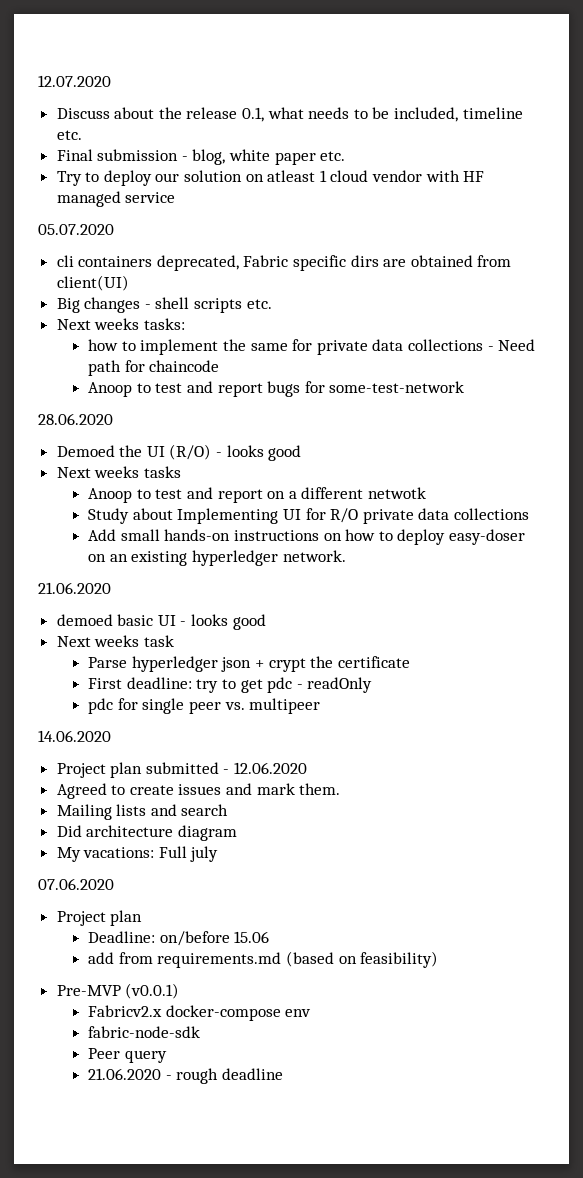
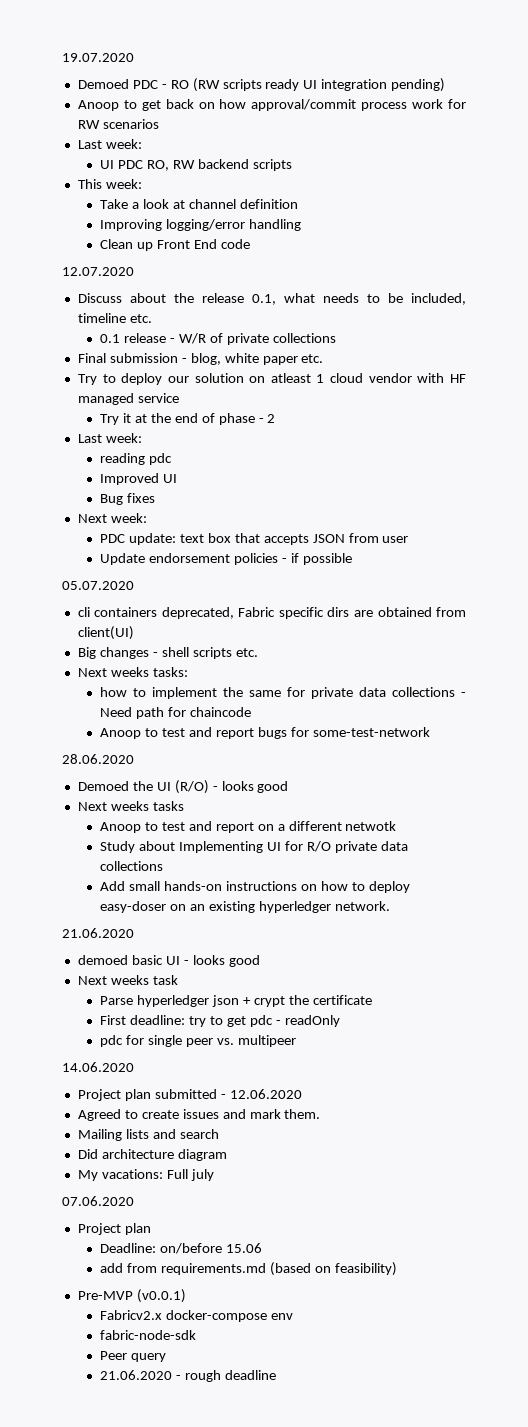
+ 19.07.2020
+ Demoed PDC - RO (RW scripts ready UI integration pending)
+ Anoop to get back on how approval/commit process work for RW scenarios
+ Last week:
+ UI PDC RO, RW backend scripts
+ This week:
+ Take a look at channel definition
+ Improving logging/error handling
+ Clean up Front End code
+ 0.1 release - W/R of private collections
+ Try it at the end of phase - 2
+ Last week:
+ reading pdc
+ Improved UI
+ Bug fixes
+ Next week:
+ PDC update: text box that accepts JSON from user
+ Update endorsement policies - if possible

